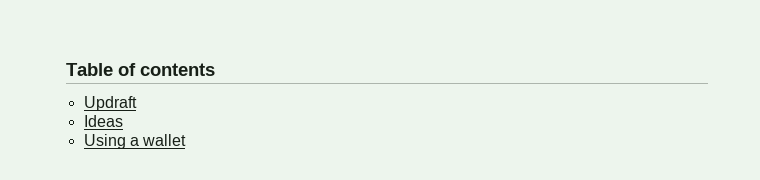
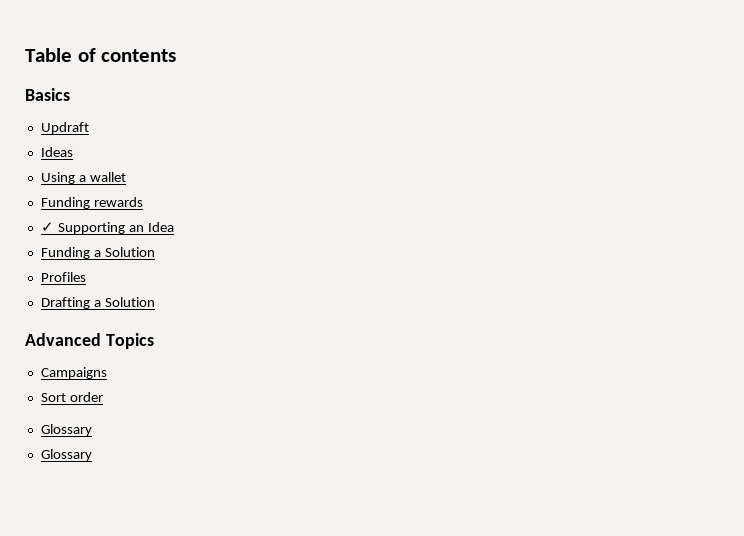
+ Basics
+ Funding rewards
+ ✓ Supporting an Idea
+ Funding a Solution
+ Profiles
+ Drafting a Solution
+ Advanced Topics
+ Campaigns
+ Sort order
+ Glossary
+ Glossary

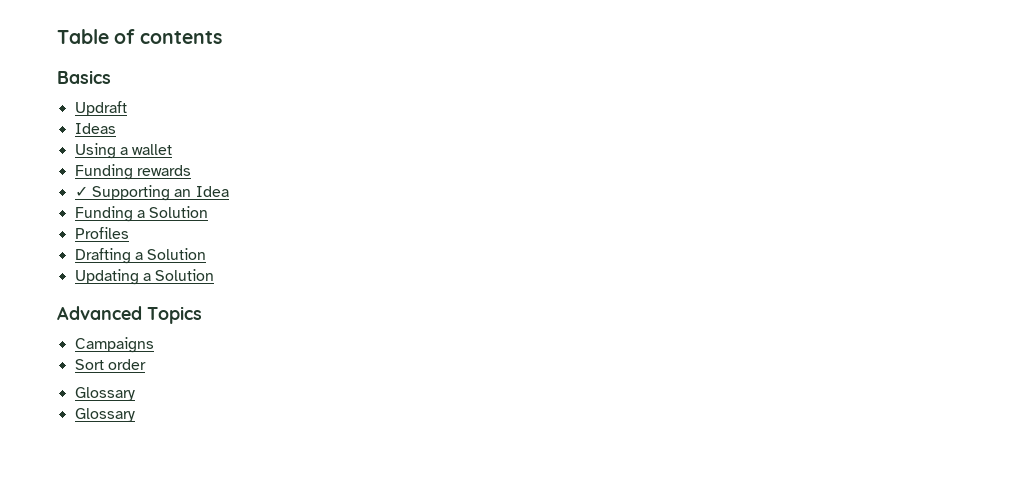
+ Updating a Solution

